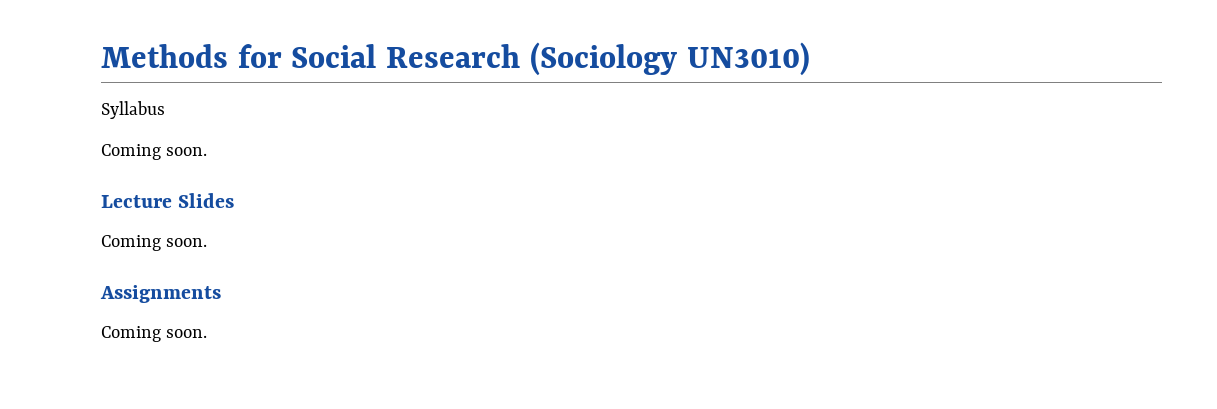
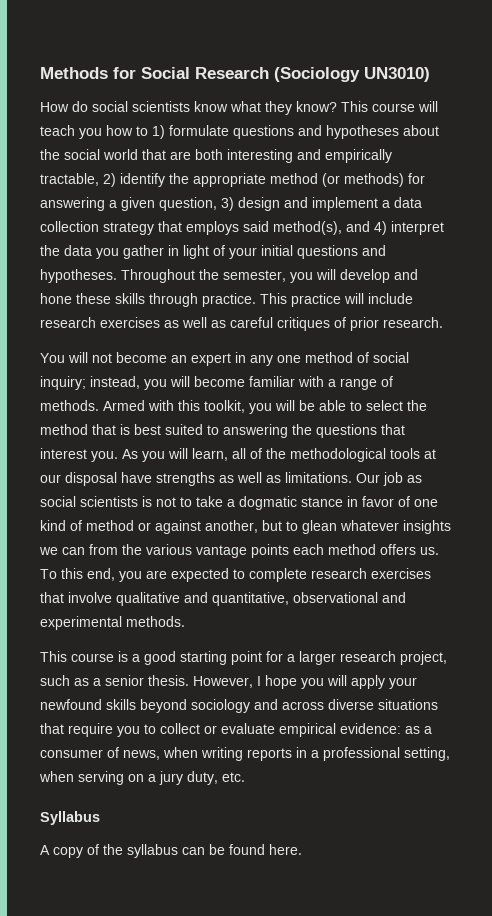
+ How do social scientists know what they know? This course will teach you how to 1) formulate questions and hypotheses about the social world that are both interesting and empirically tractable, 2) identify the appropriate method (or methods) for answering a given question, 3) design and implement a data collection strategy that employs said method(s), and 4) interpret the data you gather in light of your initial questions and hypotheses. Throughout the semester, you will develop and hone these skills through practice. This practice will include research exercises as well as careful critiques of prior research.
+ You will not become an expert in any one method of social inquiry; instead, you will become familiar with a range of methods. Armed with this toolkit, you will be able to select the method that is best suited to answering the questions that interest you. As you will learn, all of the methodological tools at our disposal have strengths as well as limitations. Our job as social scientists is not to take a dogmatic stance in favor of one kind of method or against another, but to glean whatever insights we can from the various vantage points each method offers us. To this end, you are expected to complete research exercises that involve qualitative and quantitative, observational and experimental methods.
+ This course is a good starting point for a larger research project, such as a senior thesis. However, I hope you will apply your newfound skills beyond sociology and across diverse situations that require you to collect or evaluate empirical evidence: as a consumer of news, when writing reports in a professional setting, when serving on a jury duty, etc.
  Syllabus
- Coming soon.
- Lecture Slides
- Coming soon.
- Assignments
- Coming soon.
+ A copy of the syllabus can be found here.

